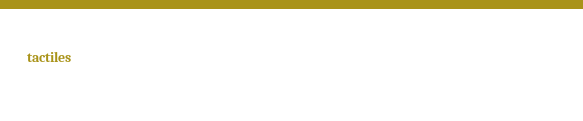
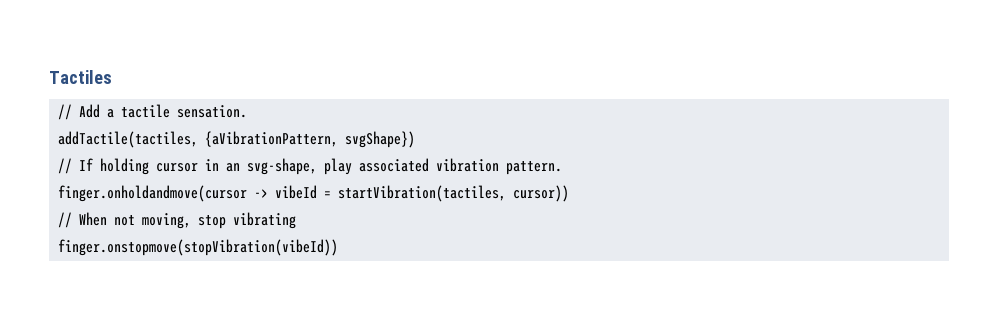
- tactiles
+ Tactiles
+ // Add a tactile sensation.
+ addTactile(tactiles, {aVibrationPattern, svgShape})
+ // If holding cursor in an svg-shape, play associated vibration pattern.
+ finger.onholdandmove(cursor -> vibeId = startVibration(tactiles, cursor))
+ // When not moving, stop vibrating
+ finger.onstopmove(stopVibration(vibeId))

